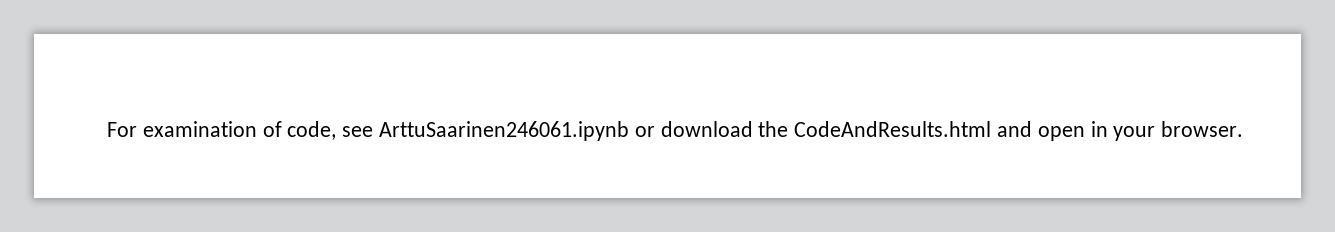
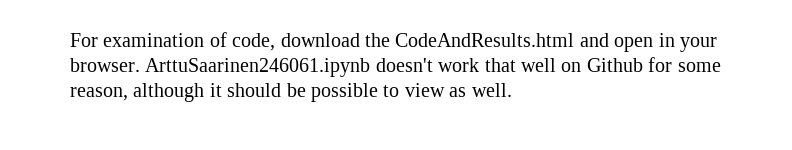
- For examination of code, see ArttuSaarinen246061.ipynb or download the CodeAndResults.html and open in your browser.
+ For examination of code, download the CodeAndResults.html and open in your browser.
+ ArttuSaarinen246061.ipynb doesn't work that well on Github for some reason, although it should be possible to view as well.

